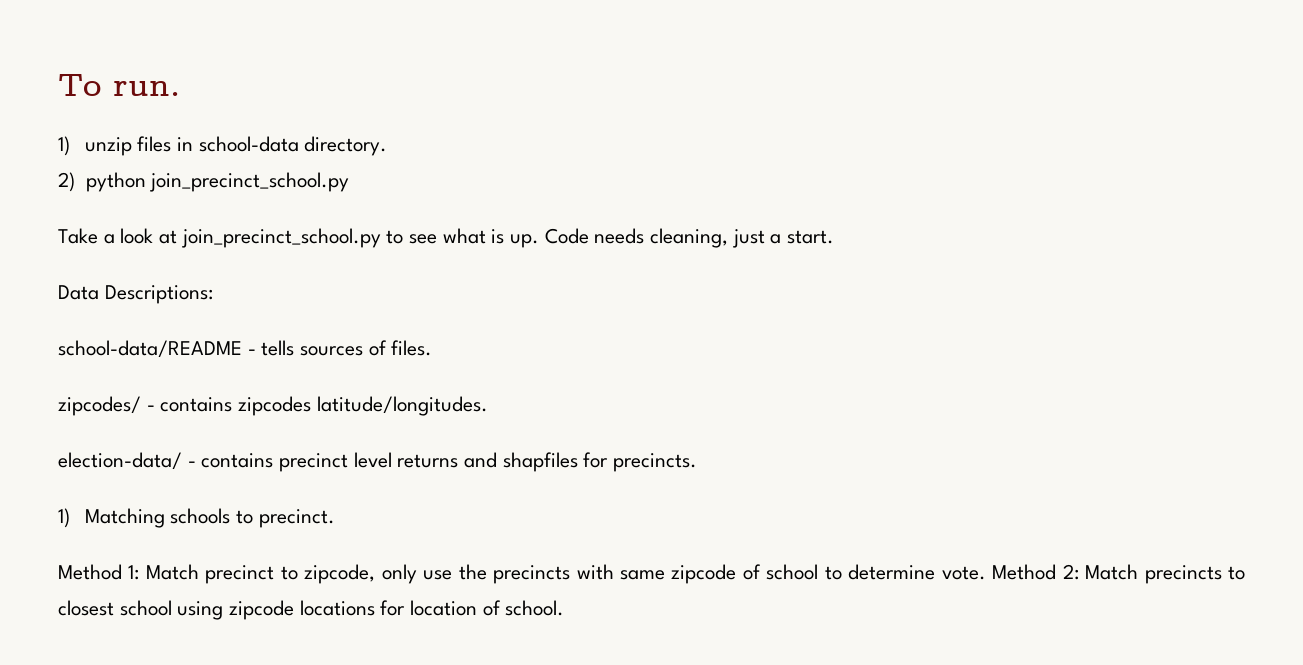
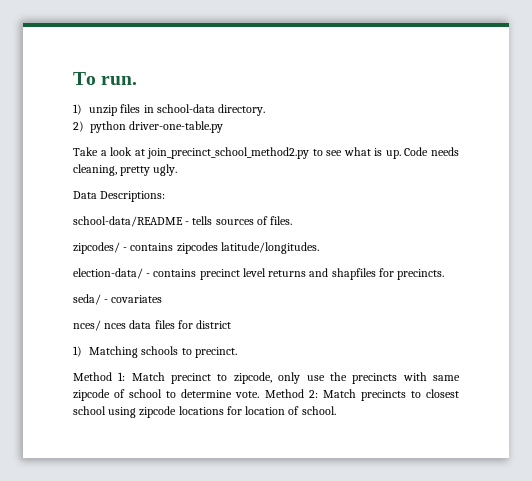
- 2) python join_precinct_school.py
+ 2) python driver-one-table.py
- Take a look at join_precinct_school.py to see what is up.
+ Take a look at join_precinct_school_method2.py to see what is up.
- Code needs cleaning, just a start.
+ Code needs cleaning, pretty ugly.
+ seda/ - covariates
+ nces/ nces data files for district

